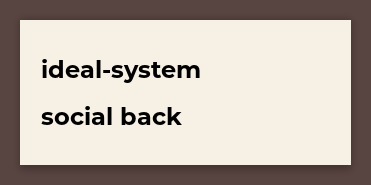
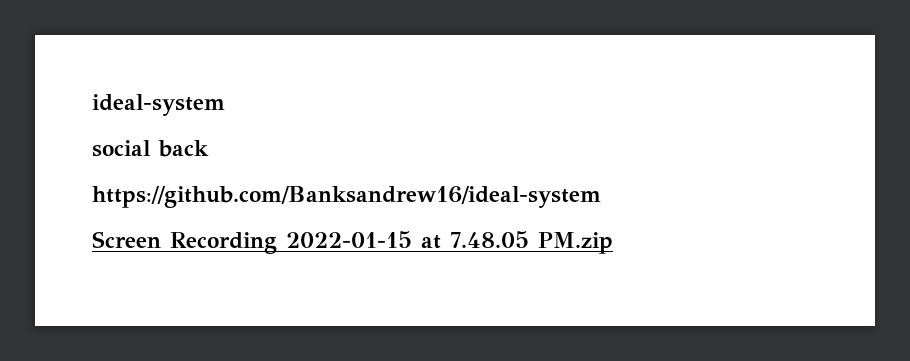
+ https://github.com/Banksandrew16/ideal-system
+ Screen Recording 2022-01-15 at 7.48.05 PM.zip

